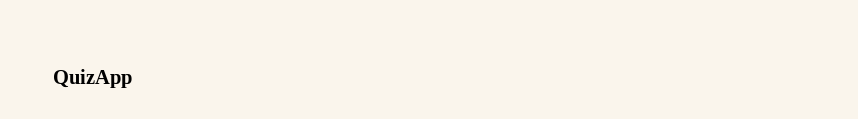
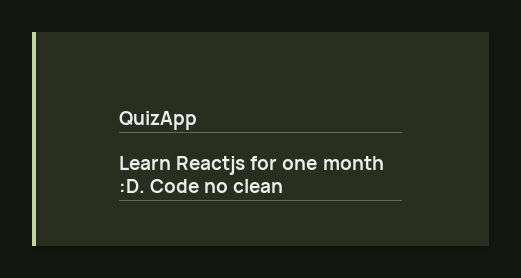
+ Learn Reactjs for one month :D. Code no clean

